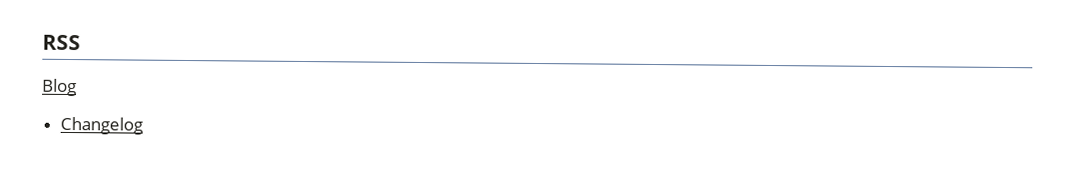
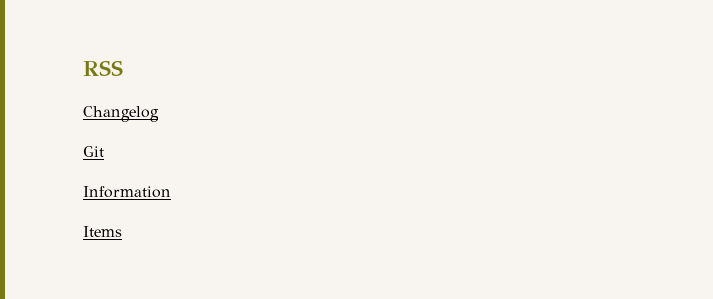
- Blog
  Changelog
+ Git
+ Information
+ Items

